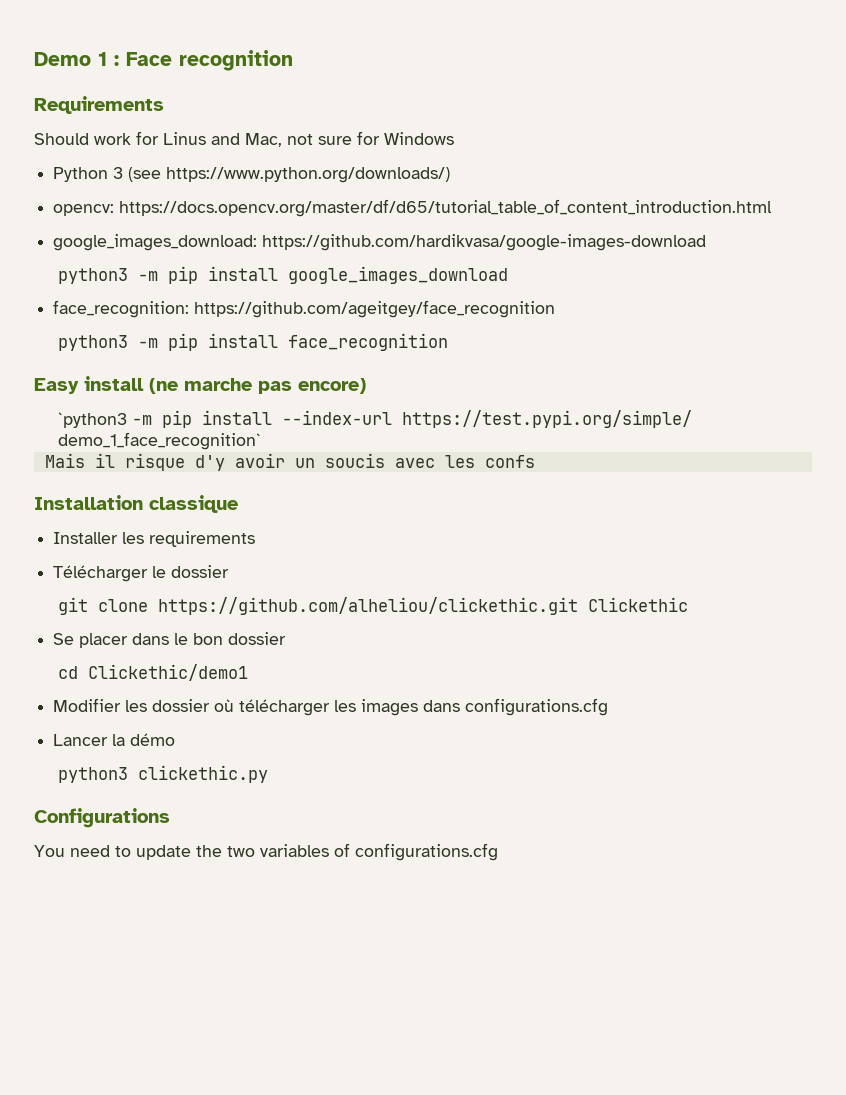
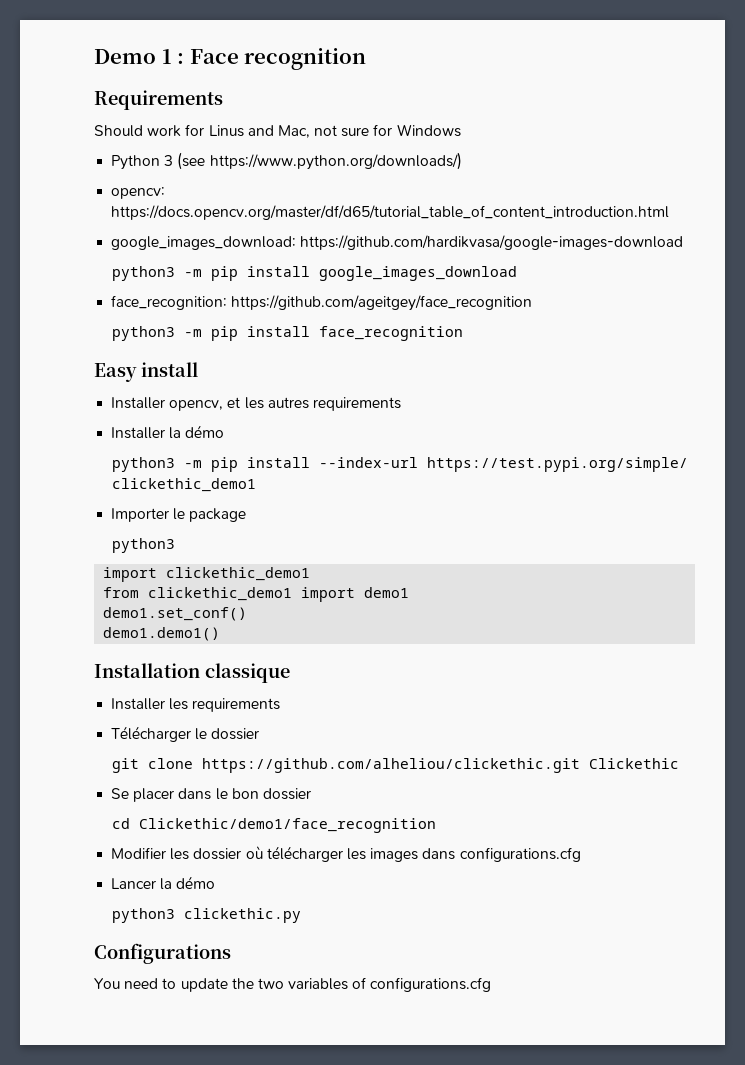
- Easy install (ne marche pas encore)
- `python3 -m pip install --index-url https://test.pypi.org/simple/ demo_1_face_recognition`
- Mais il risque d'y avoir un soucis avec les confs
+ Easy install
+ Installer opencv, et les autres requirements
+ Installer la démo
+ python3 -m pip install --index-url https://test.pypi.org/simple/ clickethic_demo1
+ Importer le package
+ python3
+ import clickethic_demo1
+ from clickethic_demo1 import demo1
+ demo1.set_conf()
+ demo1.demo1()
- cd Clickethic/demo1
+ cd Clickethic/demo1/face_recognition

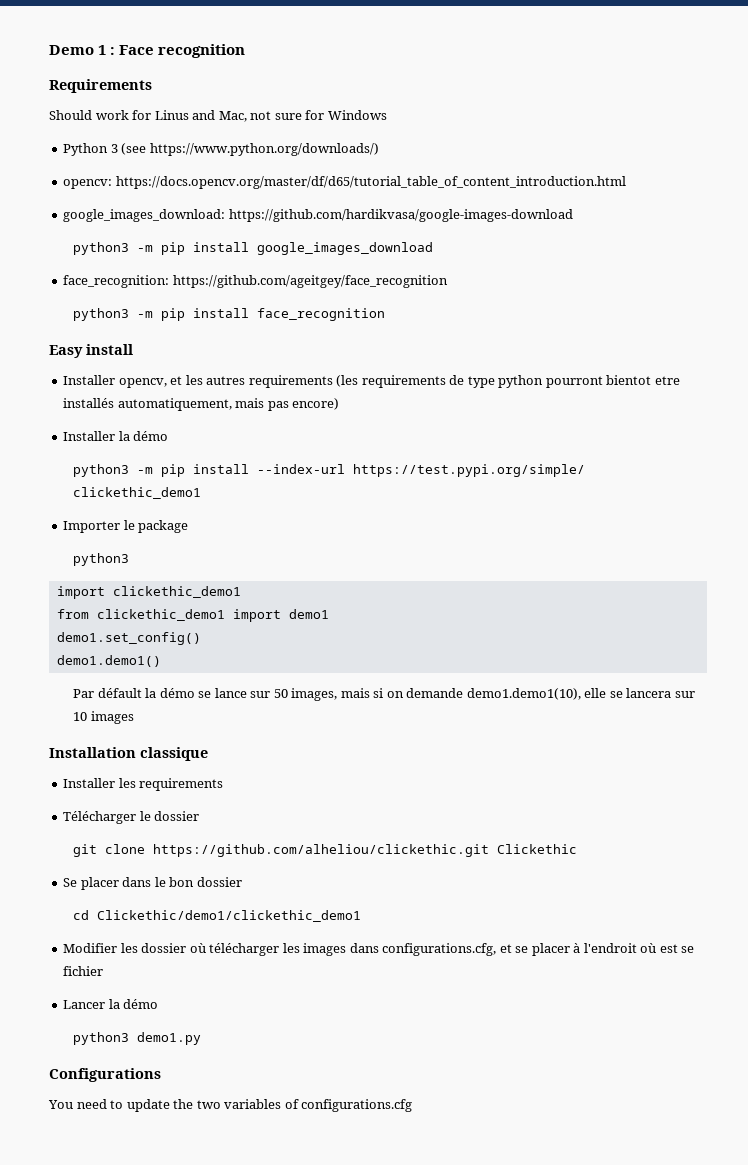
- Installer opencv, et les autres requirements
+ Installer opencv, et les autres requirements (les requirements de type python pourront bientot etre installés automatiquement, mais pas encore)
- demo1.set_conf()
+ demo1.set_config()
+ Par défault la démo se lance sur 50 images, mais si on demande demo1.demo1(10), elle se lancera sur 10 images
- cd Clickethic/demo1/face_recognition
+ cd Clickethic/demo1/clickethic_demo1
- Modifier les dossier où télécharger les images dans configurations.cfg
+ Modifier les dossier où télécharger les images dans configurations.cfg, et se placer à l'endroit où est se fichier
- python3 clickethic.py
+ python3 demo1.py

